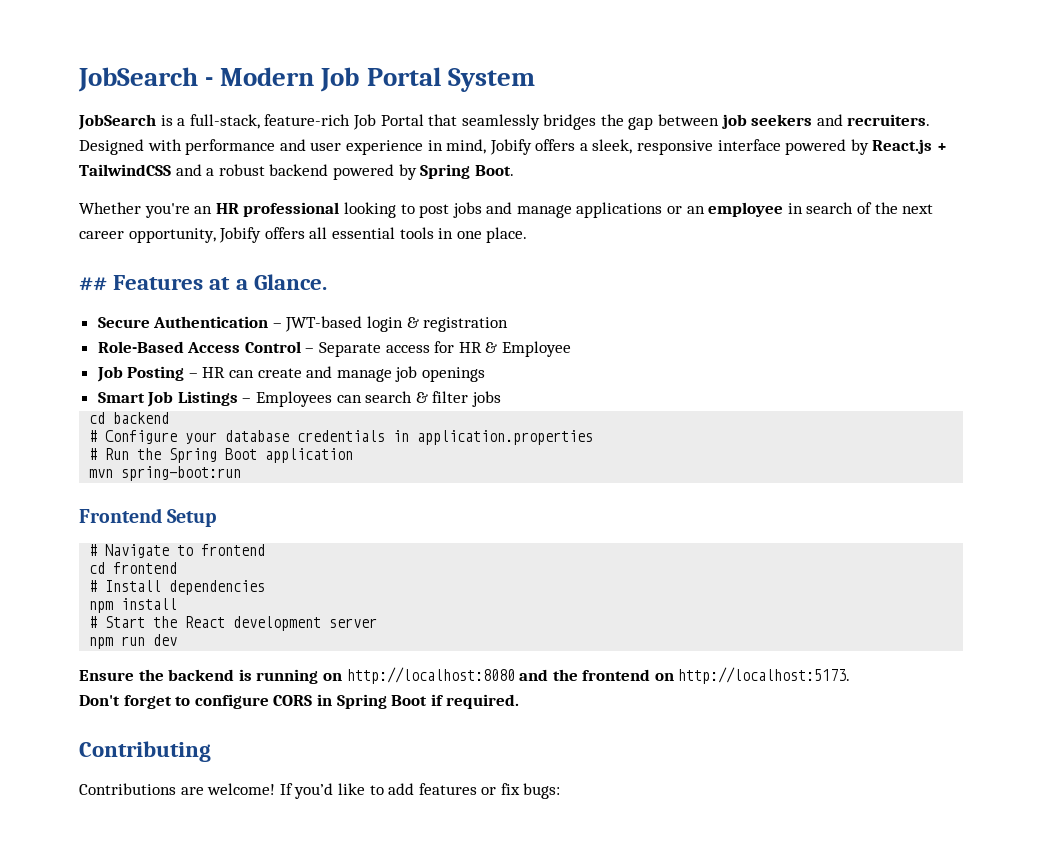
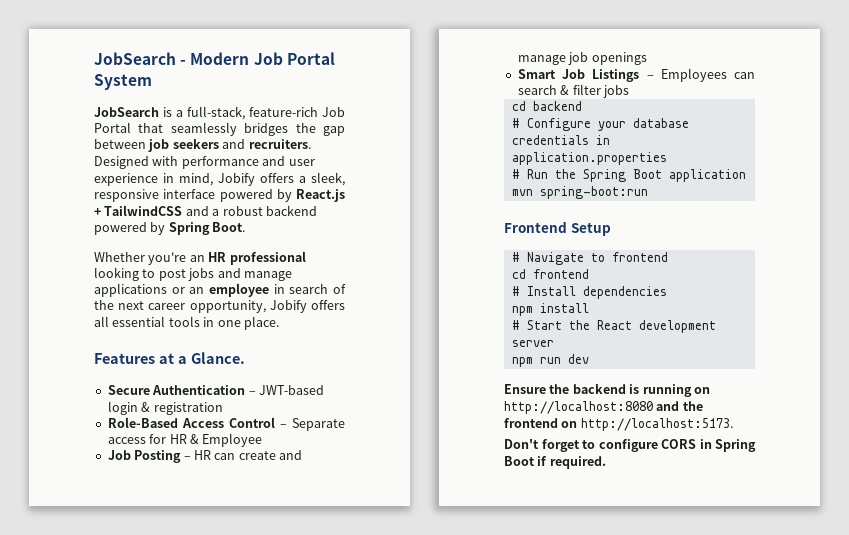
- ## Features at a Glance.
+ Features at a Glance.
- Contributing
- Contributions are welcome! If you’d like to add features or fix bugs:

